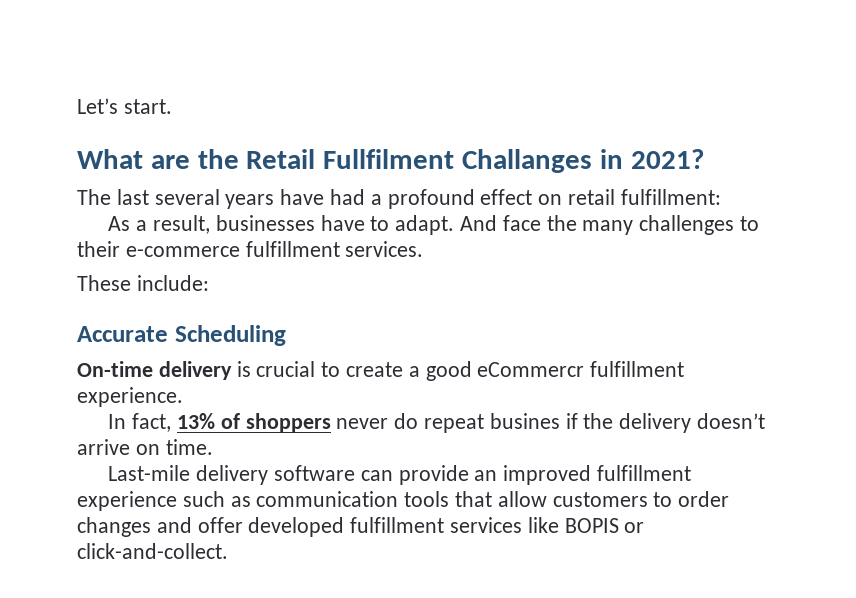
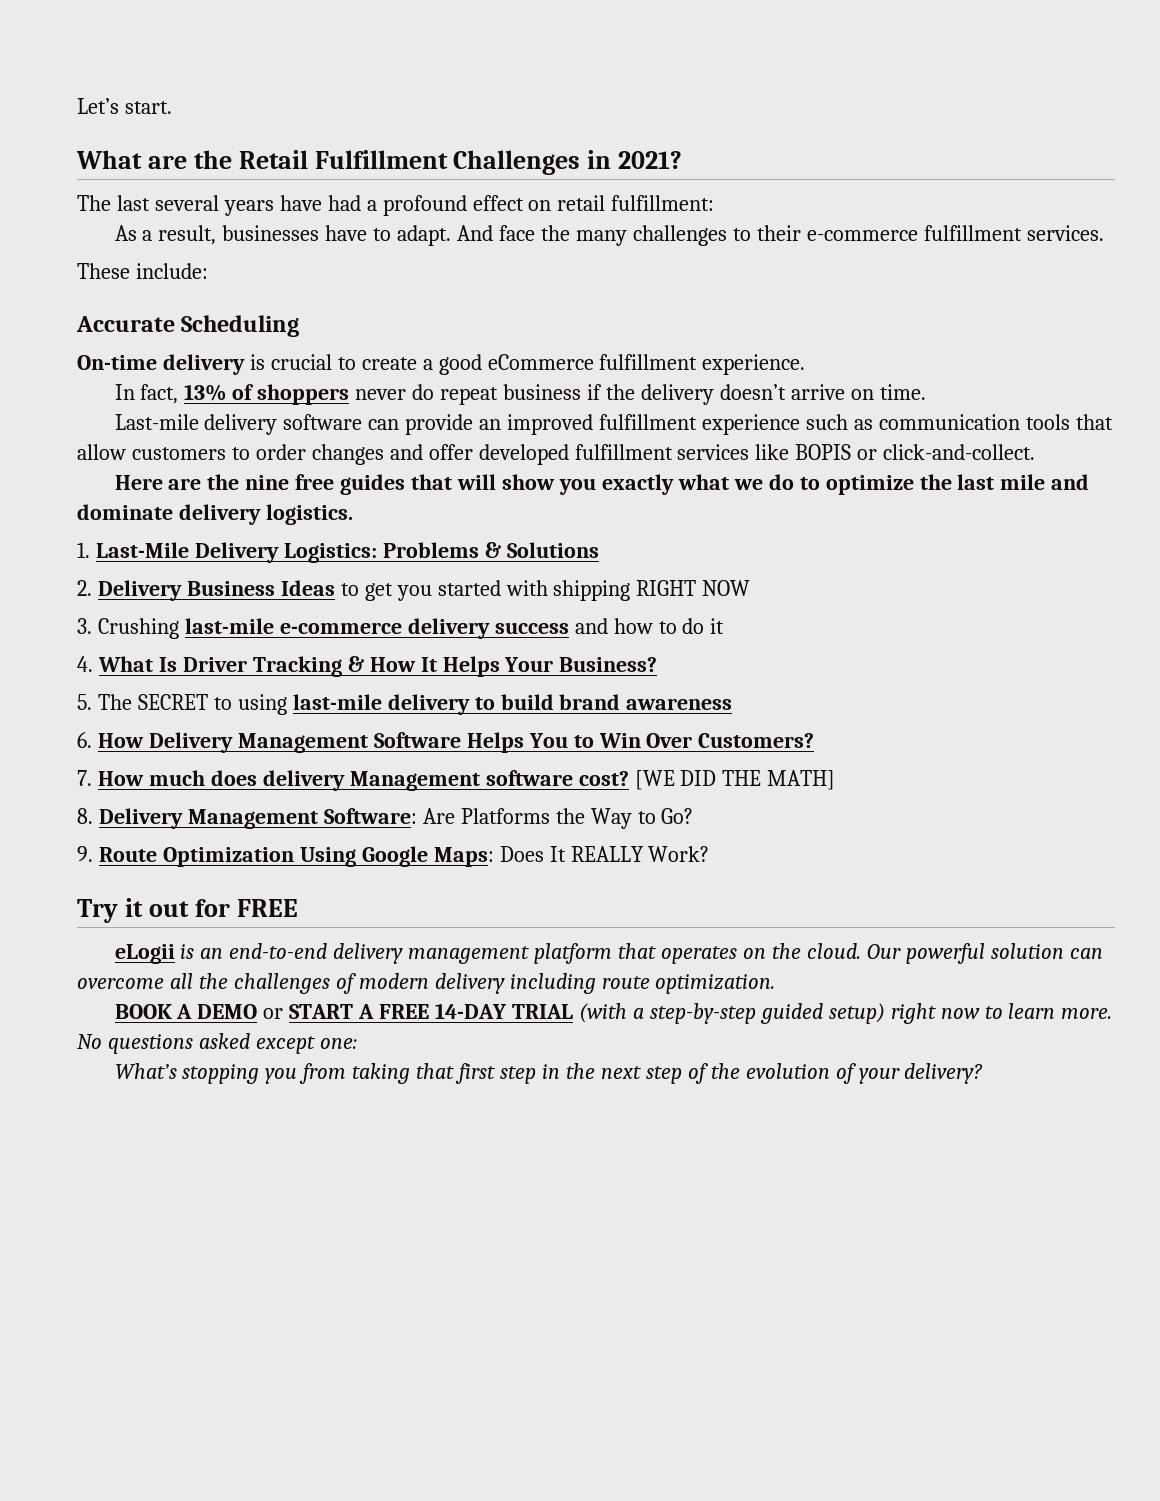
- What are the Retail Fullfilment Challanges in 2021?
+ What are the Retail Fulfillment Challenges in 2021?
- On-time delivery is crucial to create a good eCommercr fulfillment experience.
+ On-time delivery is crucial to create a good eCommerce fulfillment experience.
- In fact, 13% of shoppers never do repeat busines if the delivery doesn’t arrive on time.
+ In fact, 13% of shoppers never do repeat business if the delivery doesn’t arrive on time.
+ Here are the nine free guides that will show you exactly what we do to optimize the last mile and dominate delivery logistics.
+ 1. Last-Mile Delivery Logistics: Problems & Solutions
+ 2. Delivery Business Ideas to get you started with shipping RIGHT NOW
+ 3. Crushing last-mile e-commerce delivery success and how to do it
+ 4. What Is Driver Tracking & How It Helps Your Business?
+ 5. The SECRET to using last-mile delivery to build brand awareness
+ 6. How Delivery Management Software Helps You to Win Over Customers?
+ 7. How much does delivery Management software cost? [WE DID THE MATH]
+ 8. Delivery Management Software: Are Platforms the Way to Go?
+ 9. Route Optimization Using Google Maps: Does It REALLY Work?
+ Try it out for FREE
+ eLogii is an end-to-end delivery management platform that operates on the cloud. Our powerful solution can overcome all the challenges of modern delivery including route optimization.
+ BOOK A DEMO or START A FREE 14-DAY TRIAL (with a step-by-step guided setup) right now to learn more. No questions asked except one:
+ What’s stopping you from taking that first step in the next step of the evolution of your delivery?

